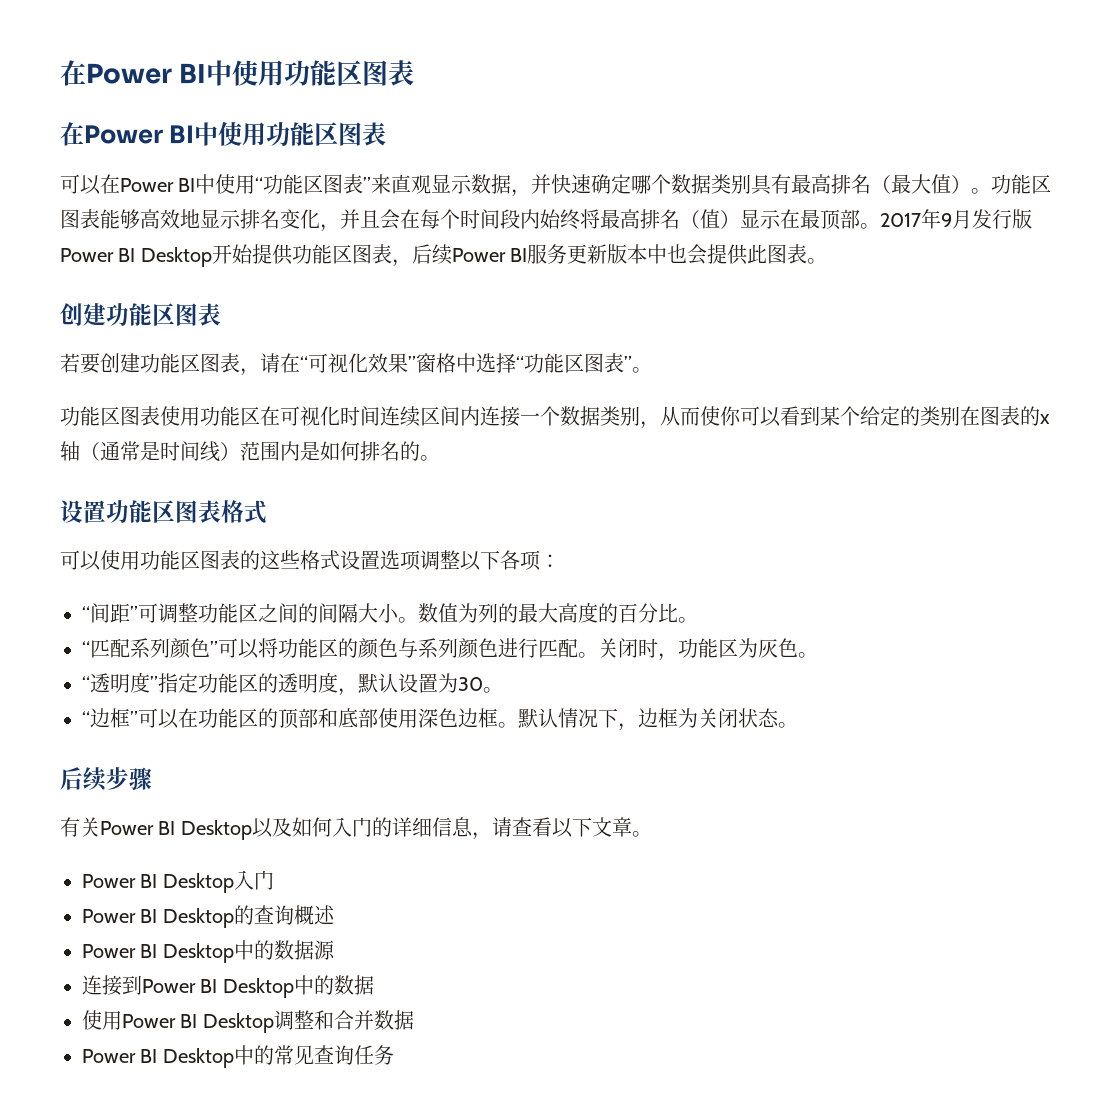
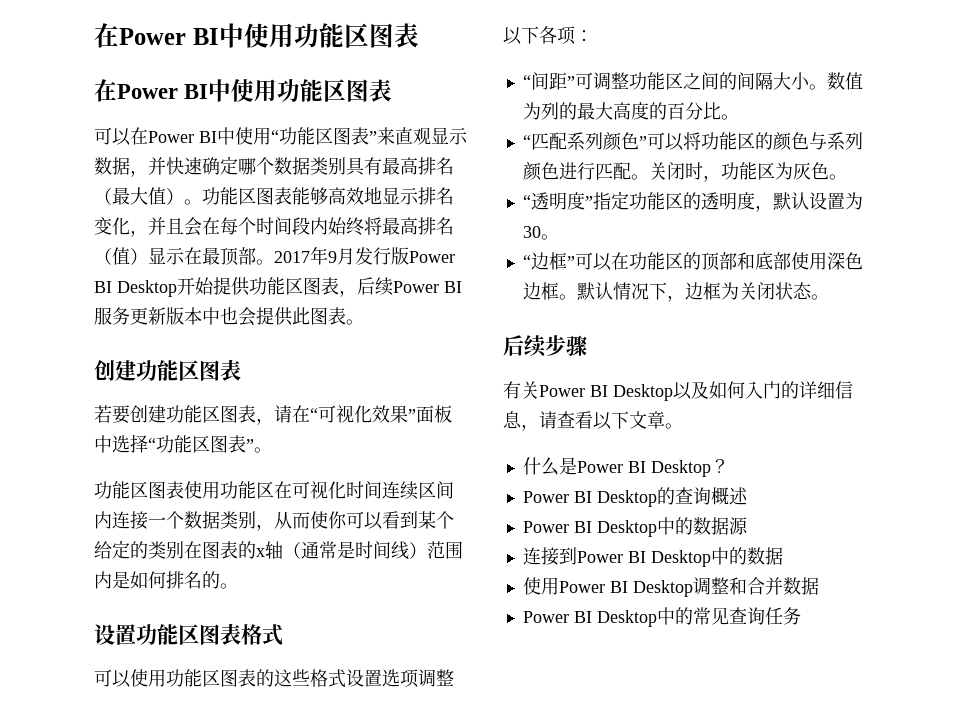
- 若要创建功能区图表，请在“可视化效果”窗格中选择“功能区图表”。
+ 若要创建功能区图表，请在“可视化效果”面板中选择“功能区图表”。
- Power BI Desktop入门
+ 什么是Power BI Desktop？

